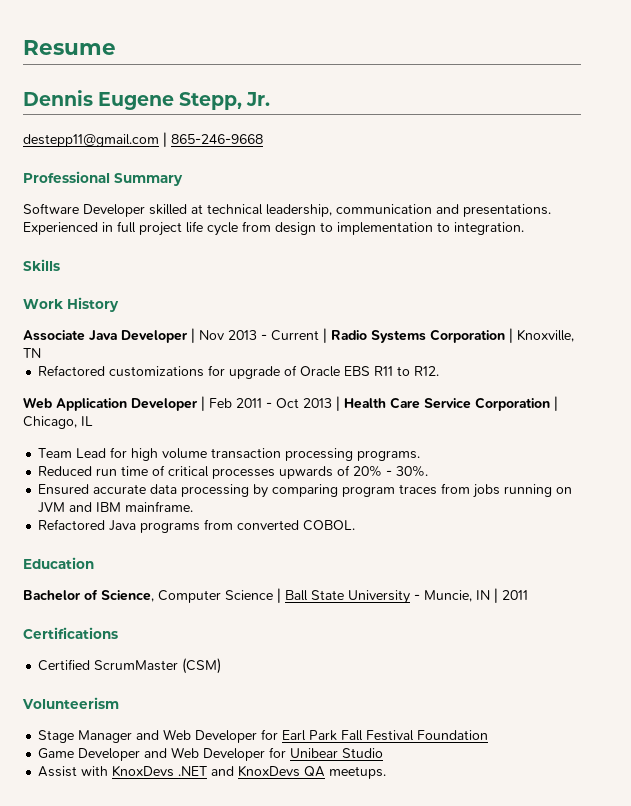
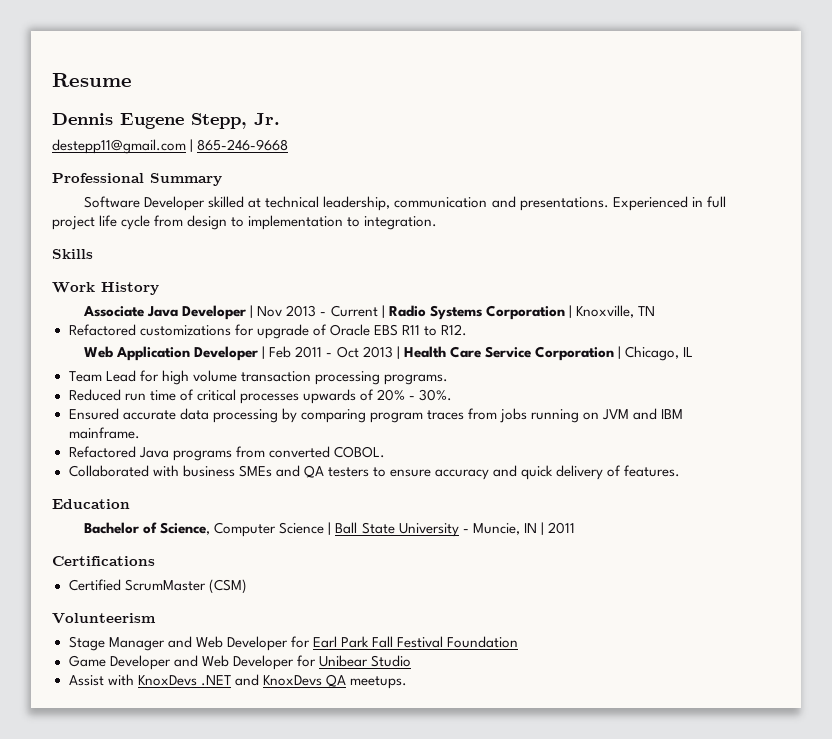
+ Collaborated with business SMEs and QA testers to ensure accuracy and quick delivery of features.

